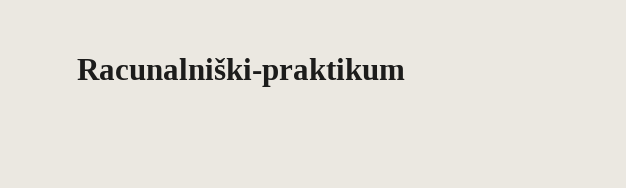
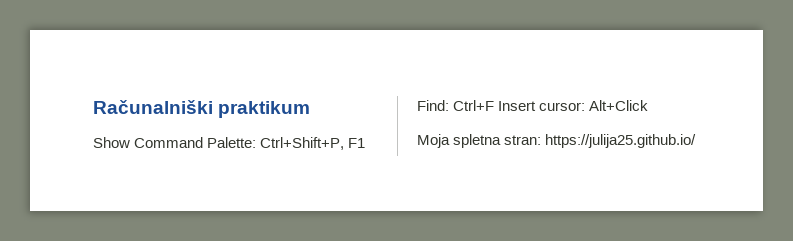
- Racunalniški-praktikum
+ Računalniški praktikum
+ Show Command Palette: Ctrl+Shift+P, F1 Find: Ctrl+F Insert cursor: Alt+Click
+ Moja spletna stran: https://julija25.github.io/

